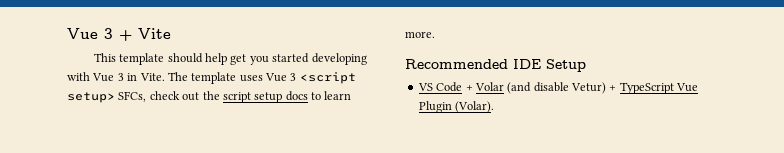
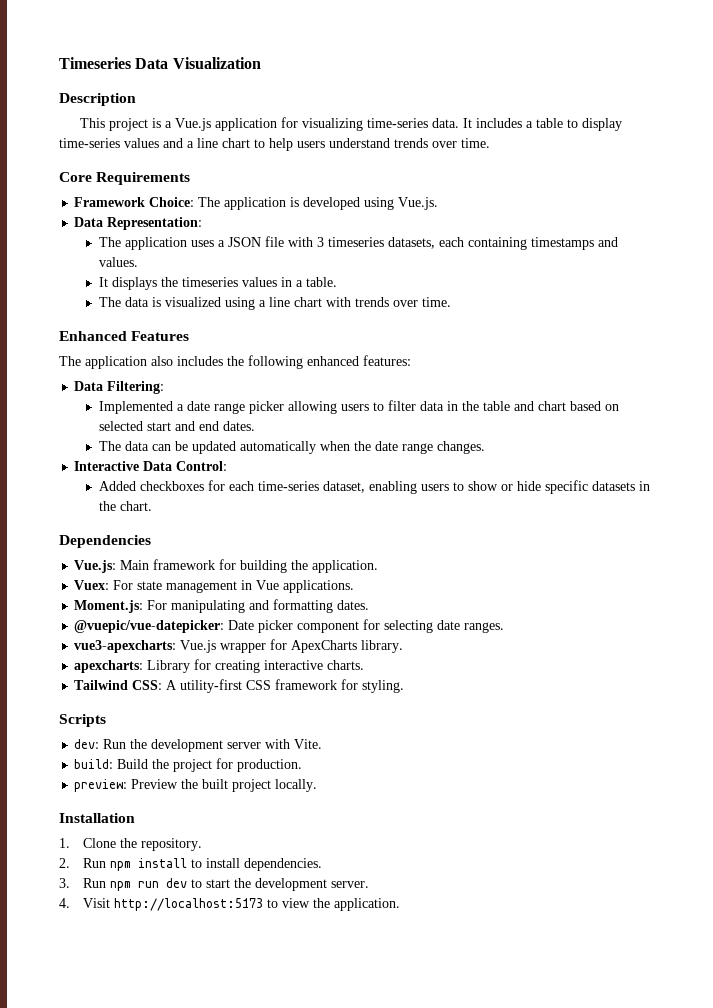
- Vue 3 + Vite
- This template should help get you started developing with Vue 3 in Vite. The template uses Vue 3 <script setup> SFCs, check out the script setup docs to learn more.
- Recommended IDE Setup
- VS Code + Volar (and disable Vetur) + TypeScript Vue Plugin (Volar).
+ Timeseries Data Visualization
+ Description
+ This project is a Vue.js application for visualizing time-series data. It includes a table to display time-series values and a line chart to help users understand trends over time.
+ Core Requirements
+ Framework Choice: The application is developed using Vue.js.
+ Data Representation:
+ The application uses a JSON file with 3 timeseries datasets, each containing timestamps and values.
+ It displays the timeseries values in a table.
+ The data is visualized using a line chart with trends over time.
+ Enhanced Features
+ The application also includes the following enhanced features:
+ Data Filtering:
+ Implemented a date range picker allowing users to filter data in the table and chart based on selected start and end dates.
+ The data can be updated automatically when the date range changes.
+ Interactive Data Control:
+ Added checkboxes for each time-series dataset, enabling users to show or hide specific datasets in the chart.
+ Dependencies
+ Vue.js: Main framework for building the application.
+ Vuex: For state management in Vue applications.
+ Moment.js: For manipulating and formatting dates.
+ @vuepic/vue-datepicker: Date picker component for selecting date ranges.
+ vue3-apexcharts: Vue.js wrapper for ApexCharts library.
+ apexcharts: Library for creating interactive charts.
+ Tailwind CSS: A utility-first CSS framework for styling.
+ Scripts
+ dev: Run the development server with Vite.
+ build: Build the project for production.
+ preview: Preview the built project locally.
+ Installation
+ 1. Clone the repository.
+ 2. Run npm install to install dependencies.
+ 3. Run npm run dev to start the development server.
+ 4. Visit http://localhost:5173 to view the application.

